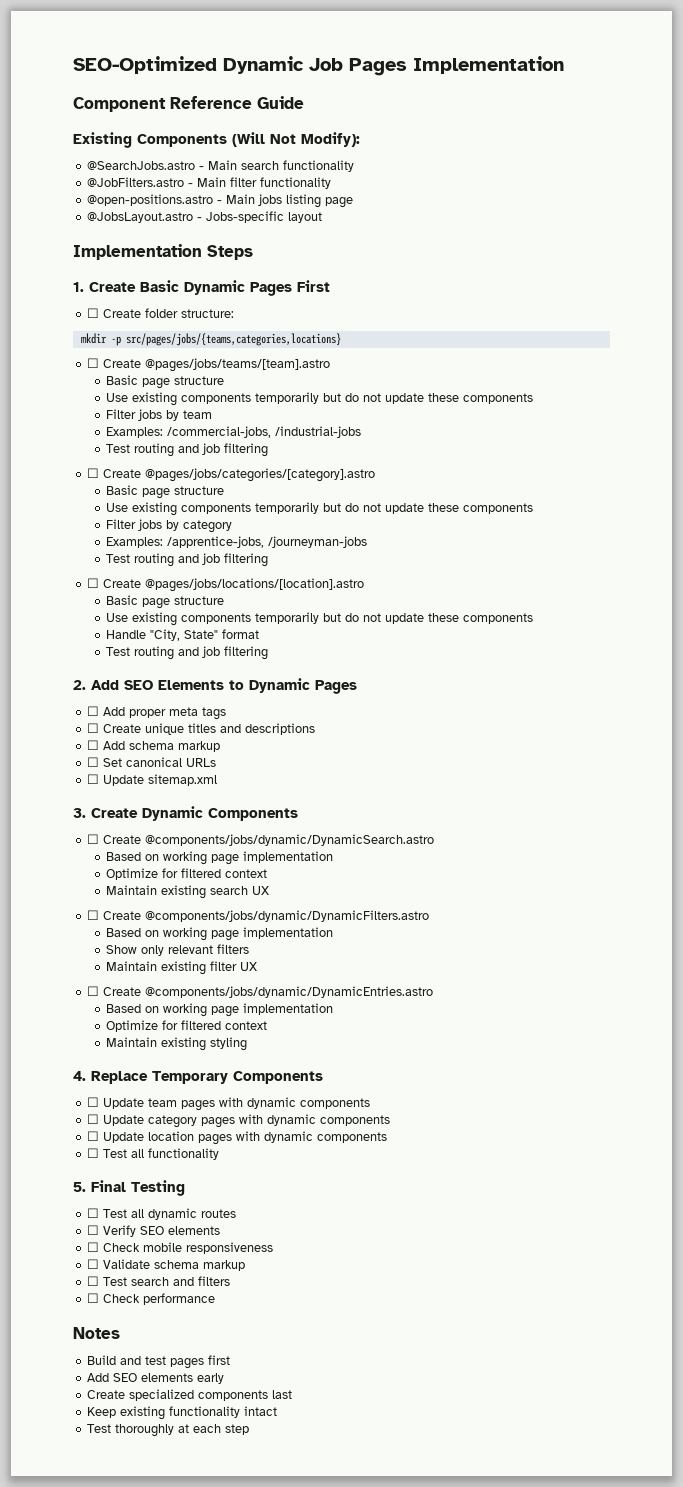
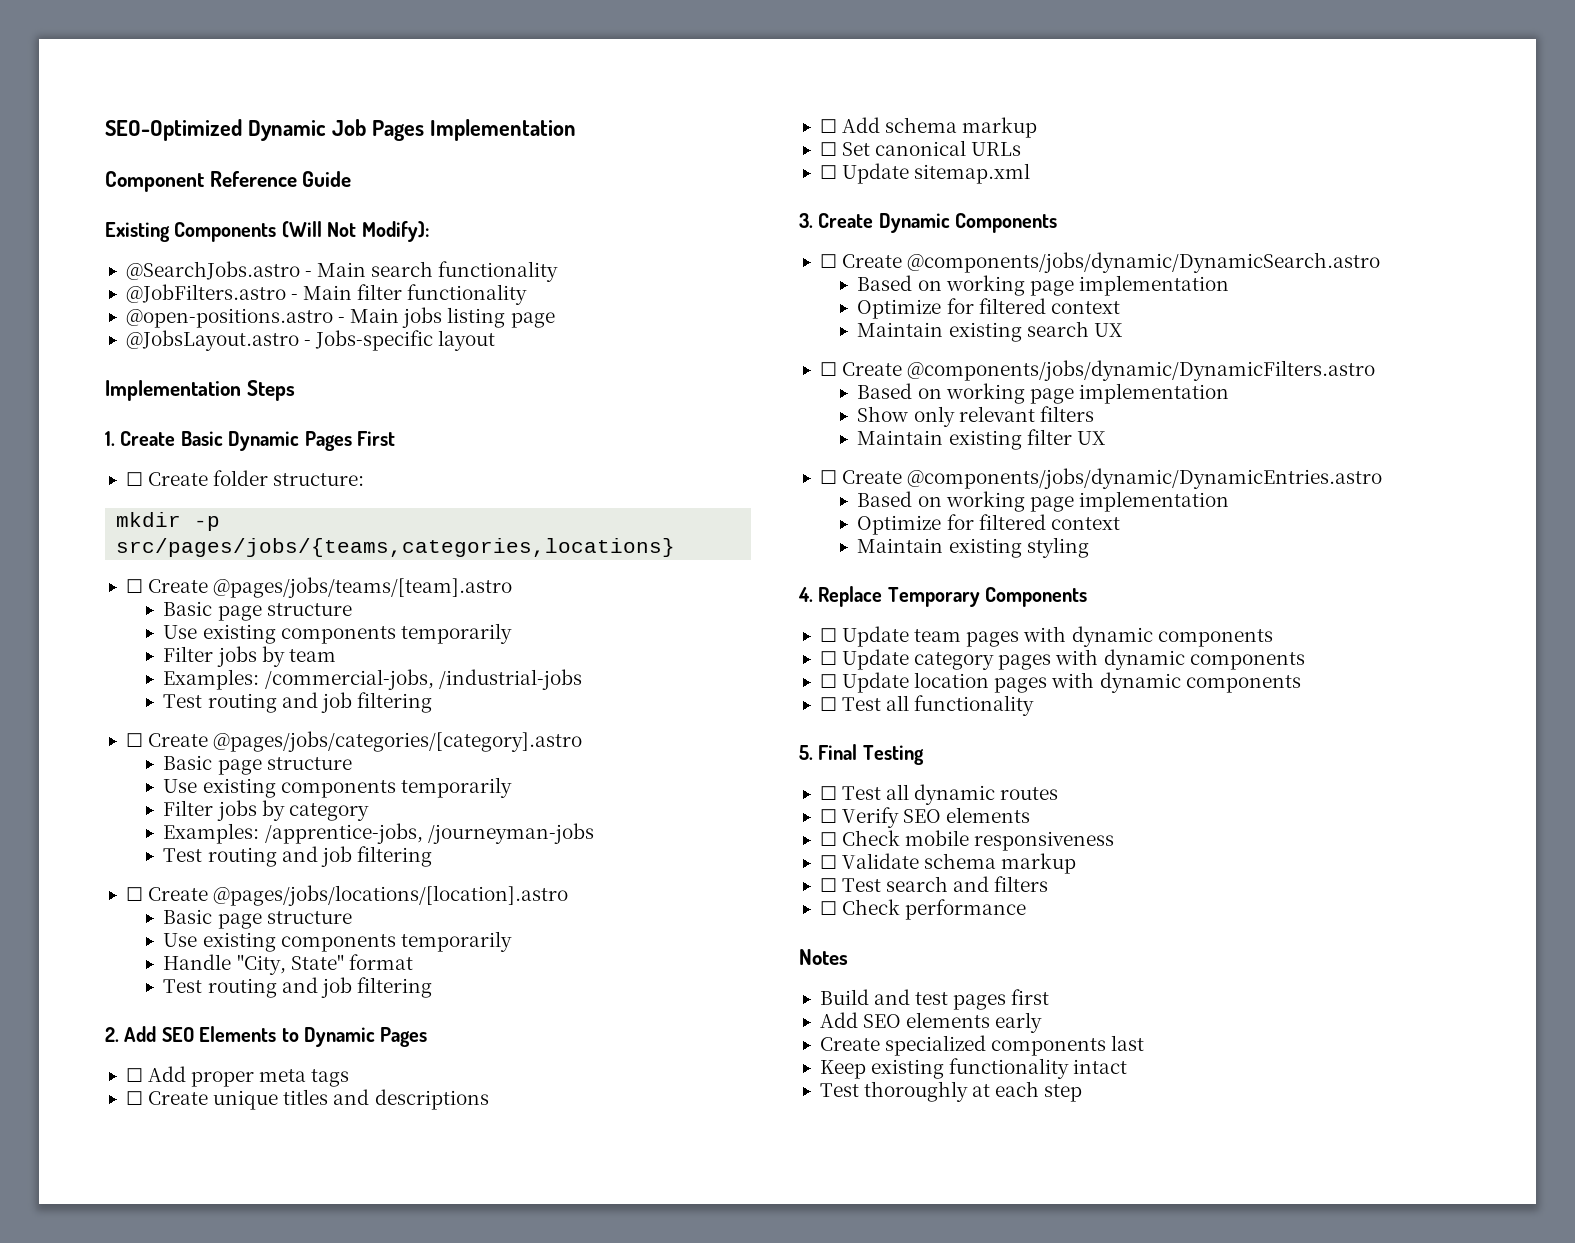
  ☐ Create @pages/jobs/teams/[team].astro
  Basic page structure
- Use existing components temporarily but do not update these components
+ Use existing components temporarily
  ☐ Create @pages/jobs/categories/[category].astro
  Basic page structure
- Use existing components temporarily but do not update these components
+ Use existing components temporarily
  ☐ Create @pages/jobs/locations/[location].astro
  Basic page structure
- Use existing components temporarily but do not update these components
+ Use existing components temporarily

